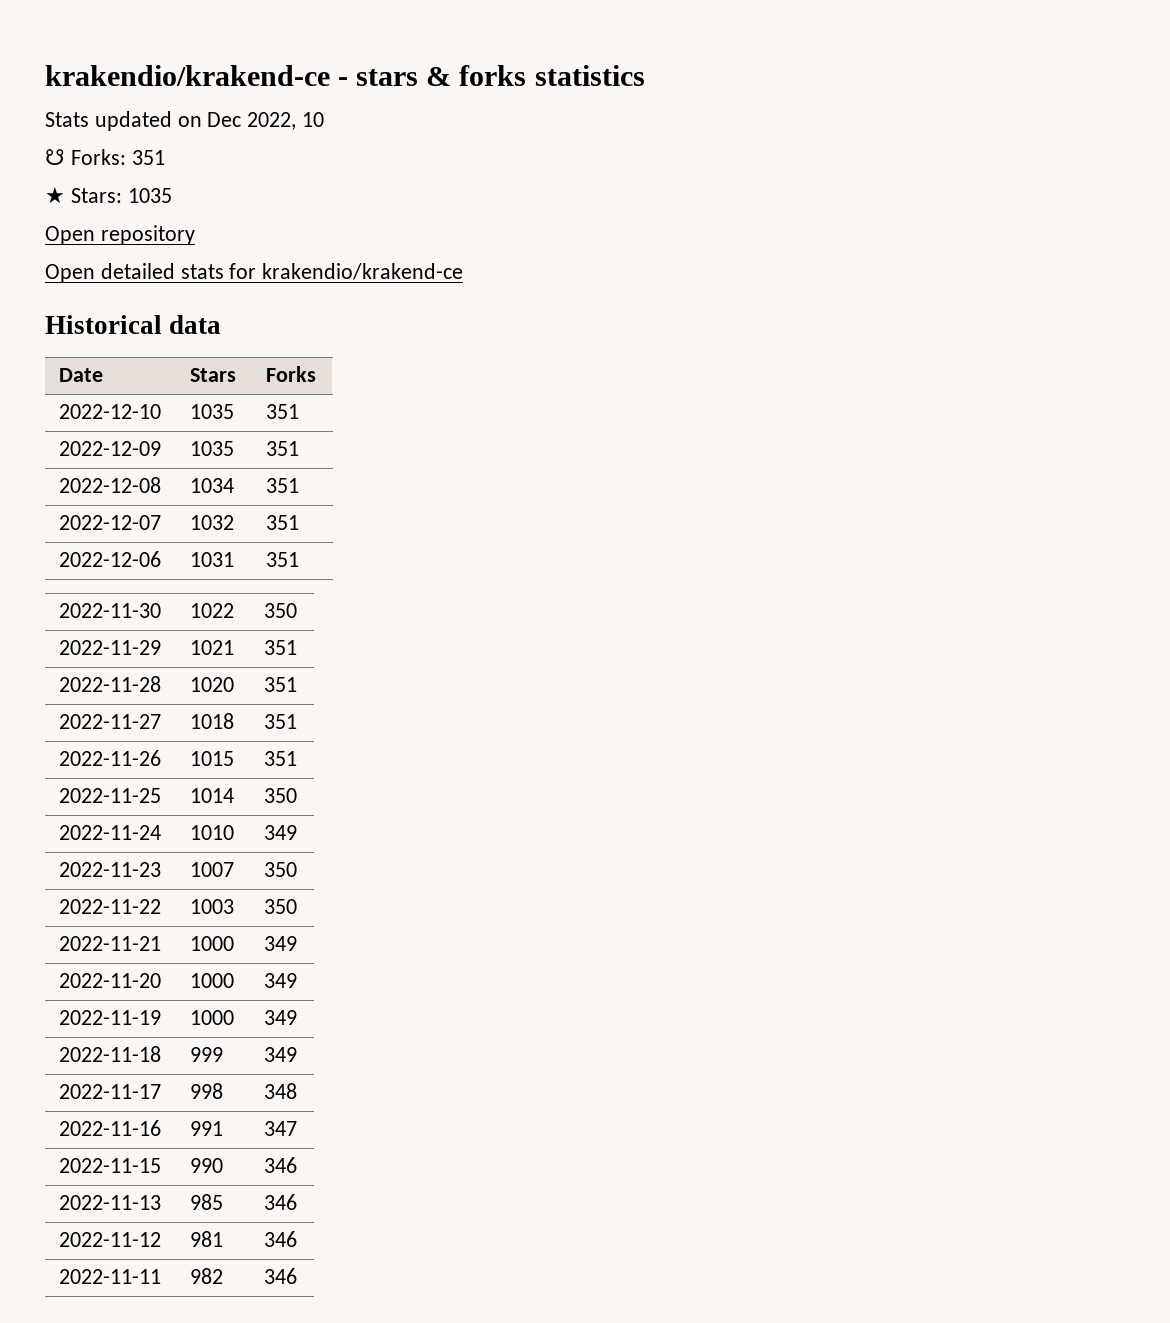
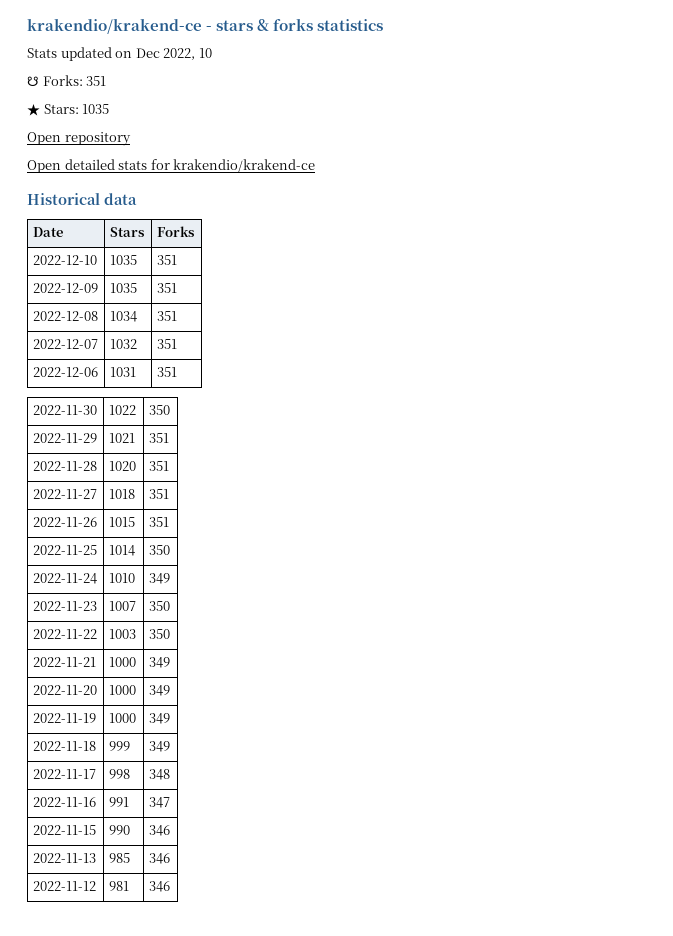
- 2022-11-11 | 982 | 346

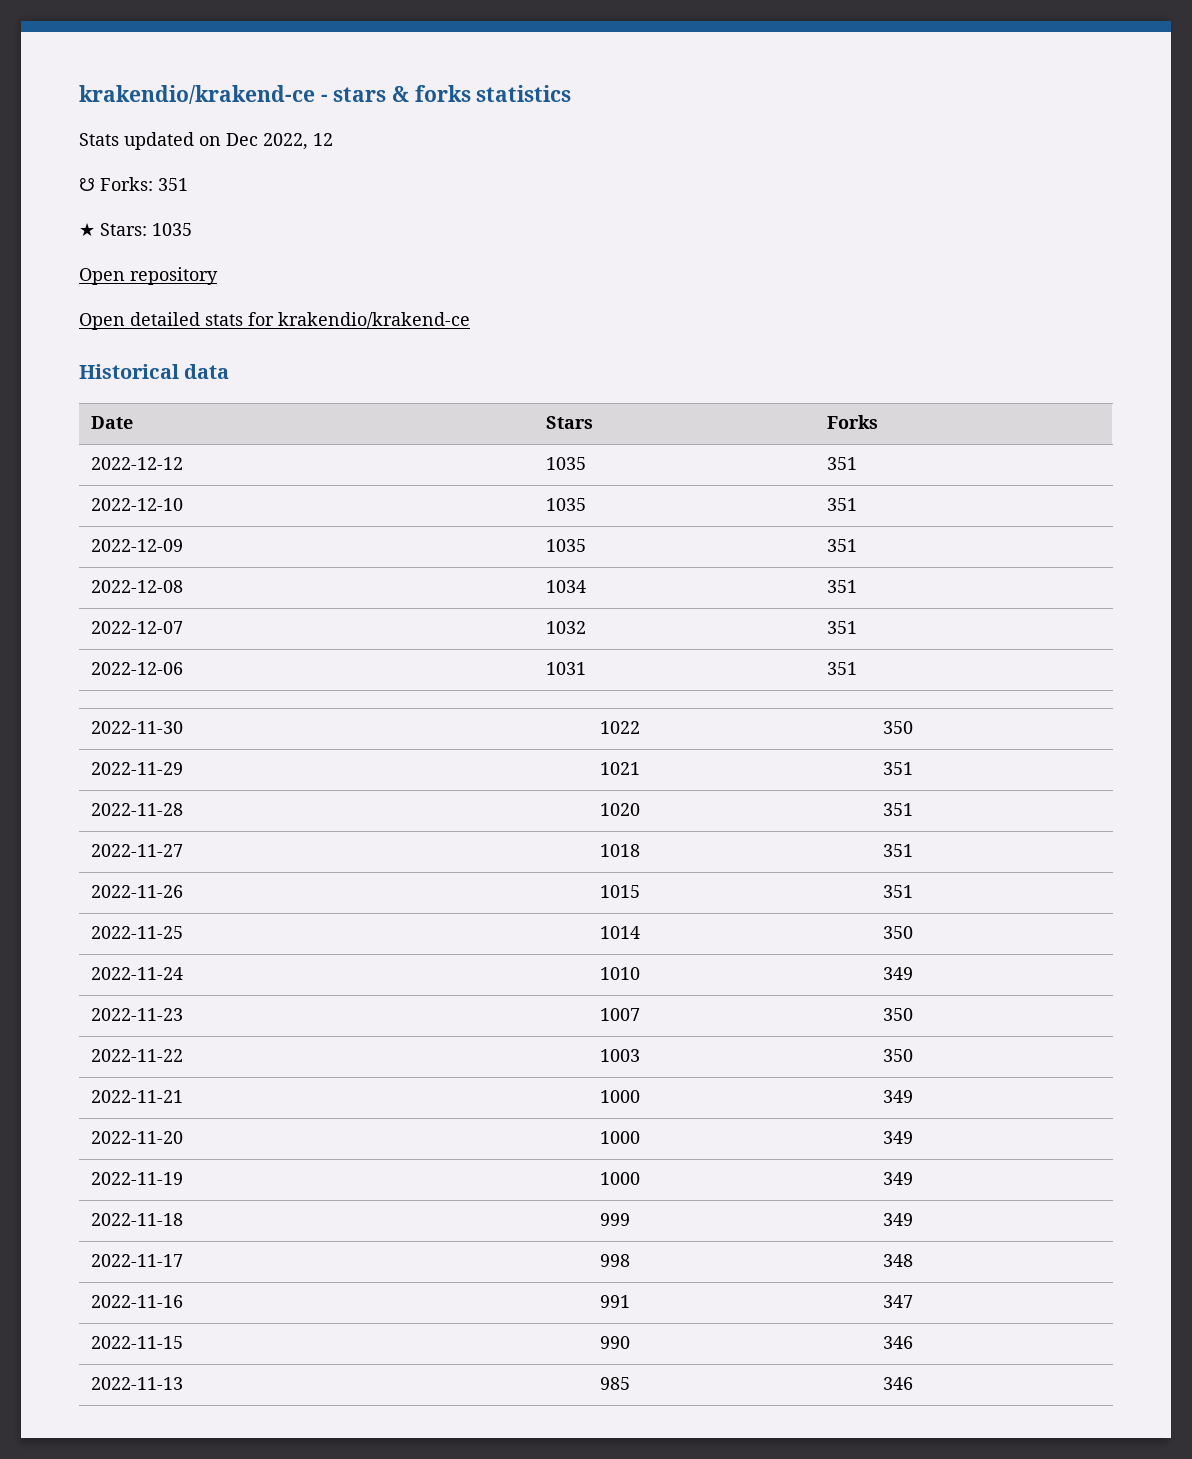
- Stats updated on Dec 2022, 10
+ Stats updated on Dec 2022, 12
+ 2022-12-12 | 1035 | 351
- 2022-11-12 | 981 | 346

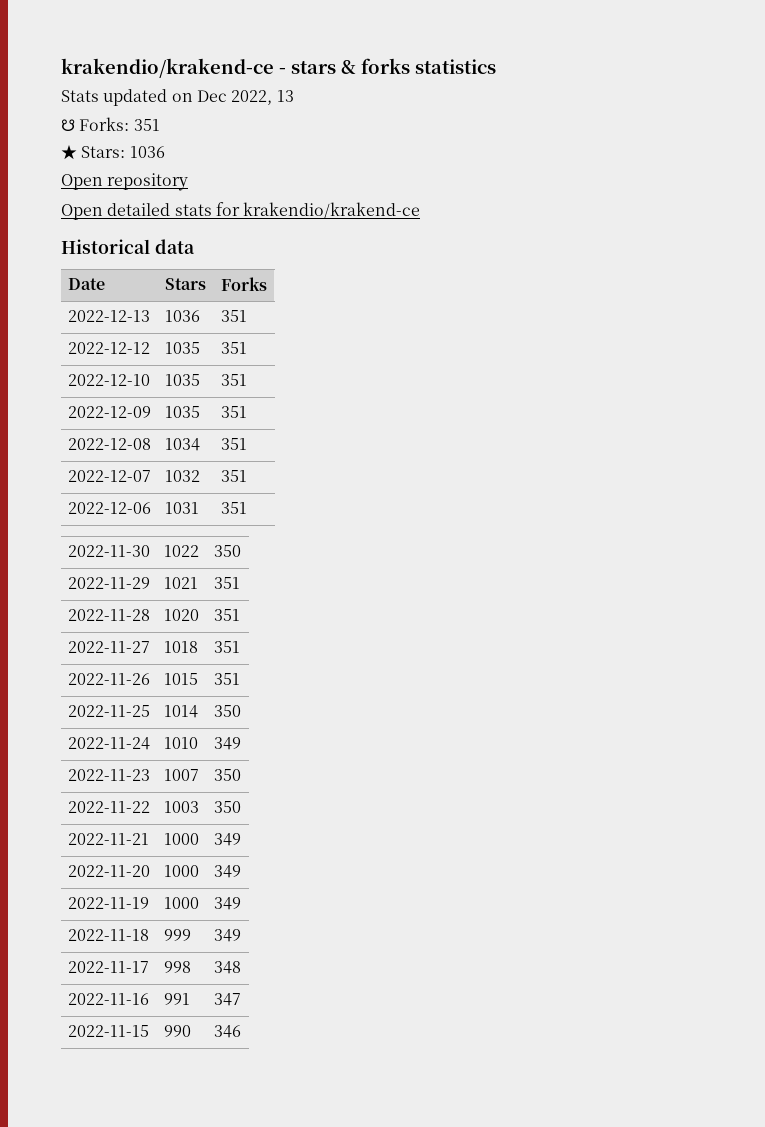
- Stats updated on Dec 2022, 12
+ Stats updated on Dec 2022, 13
- ★ Stars: 1035
+ ★ Stars: 1036
+ 2022-12-13 | 1036 | 351
- 2022-11-13 | 985 | 346

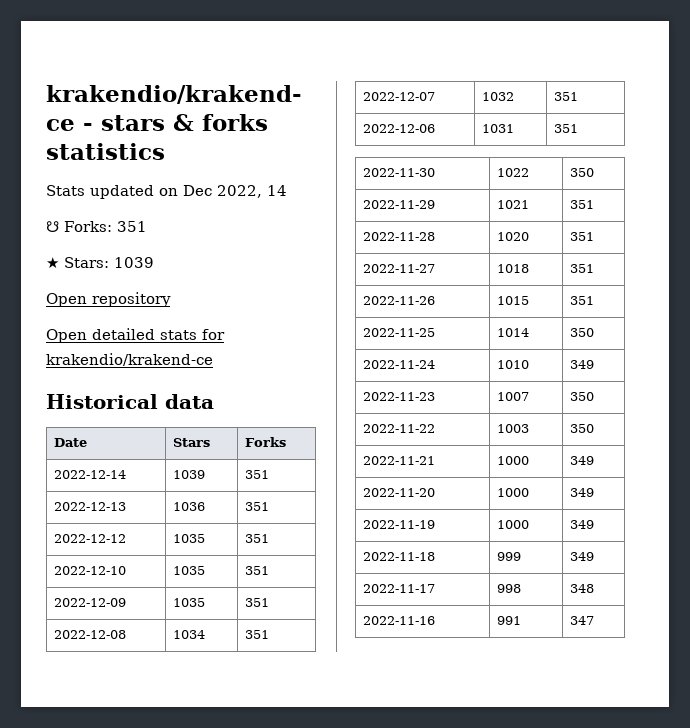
- Stats updated on Dec 2022, 13
+ Stats updated on Dec 2022, 14
- ★ Stars: 1036
+ ★ Stars: 1039
+ 2022-12-14 | 1039 | 351
- 2022-11-15 | 990 | 346

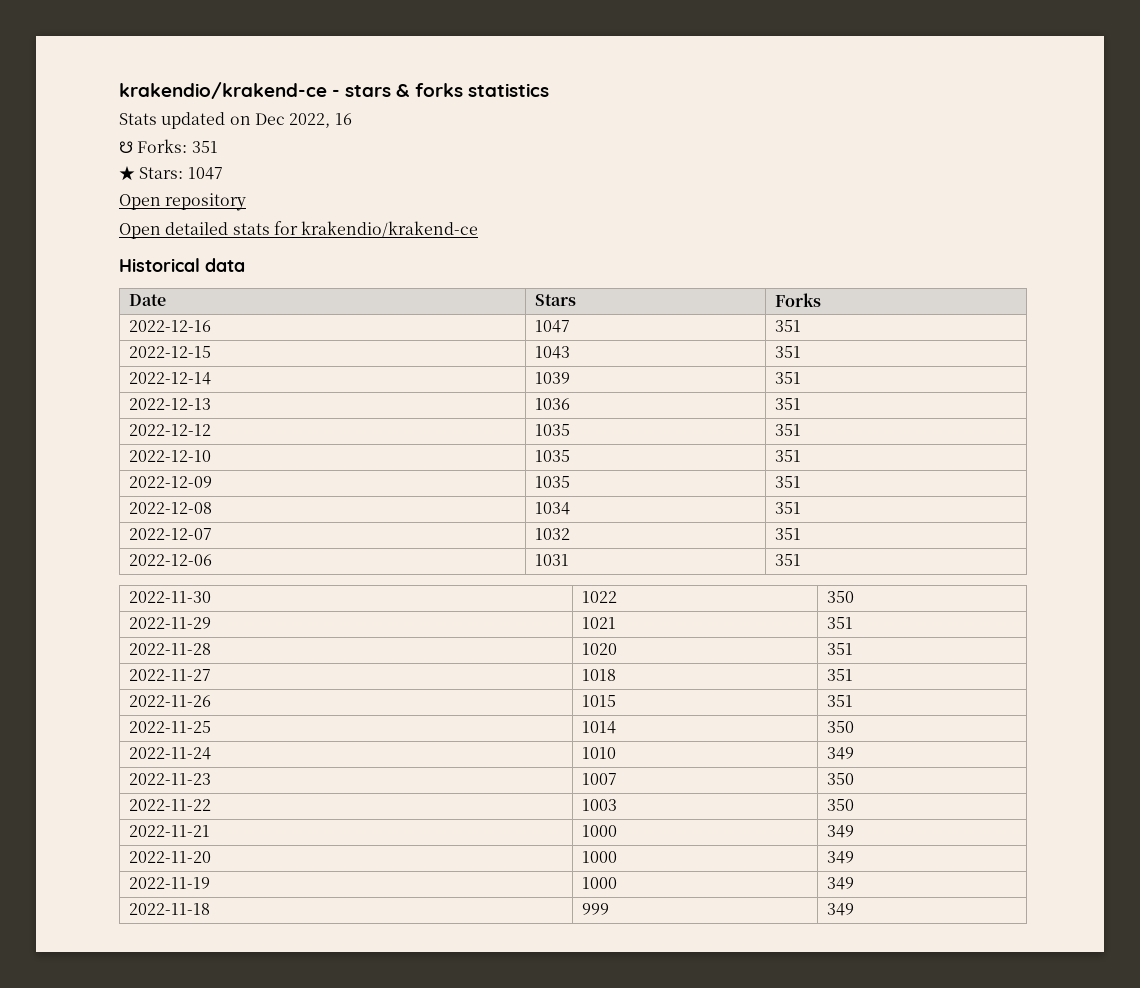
- Stats updated on Dec 2022, 14
+ Stats updated on Dec 2022, 16
- ★ Stars: 1039
+ ★ Stars: 1047
+ 2022-12-16 | 1047 | 351
+ 2022-12-15 | 1043 | 351
- 2022-11-17 | 998 | 348
- 2022-11-16 | 991 | 347

